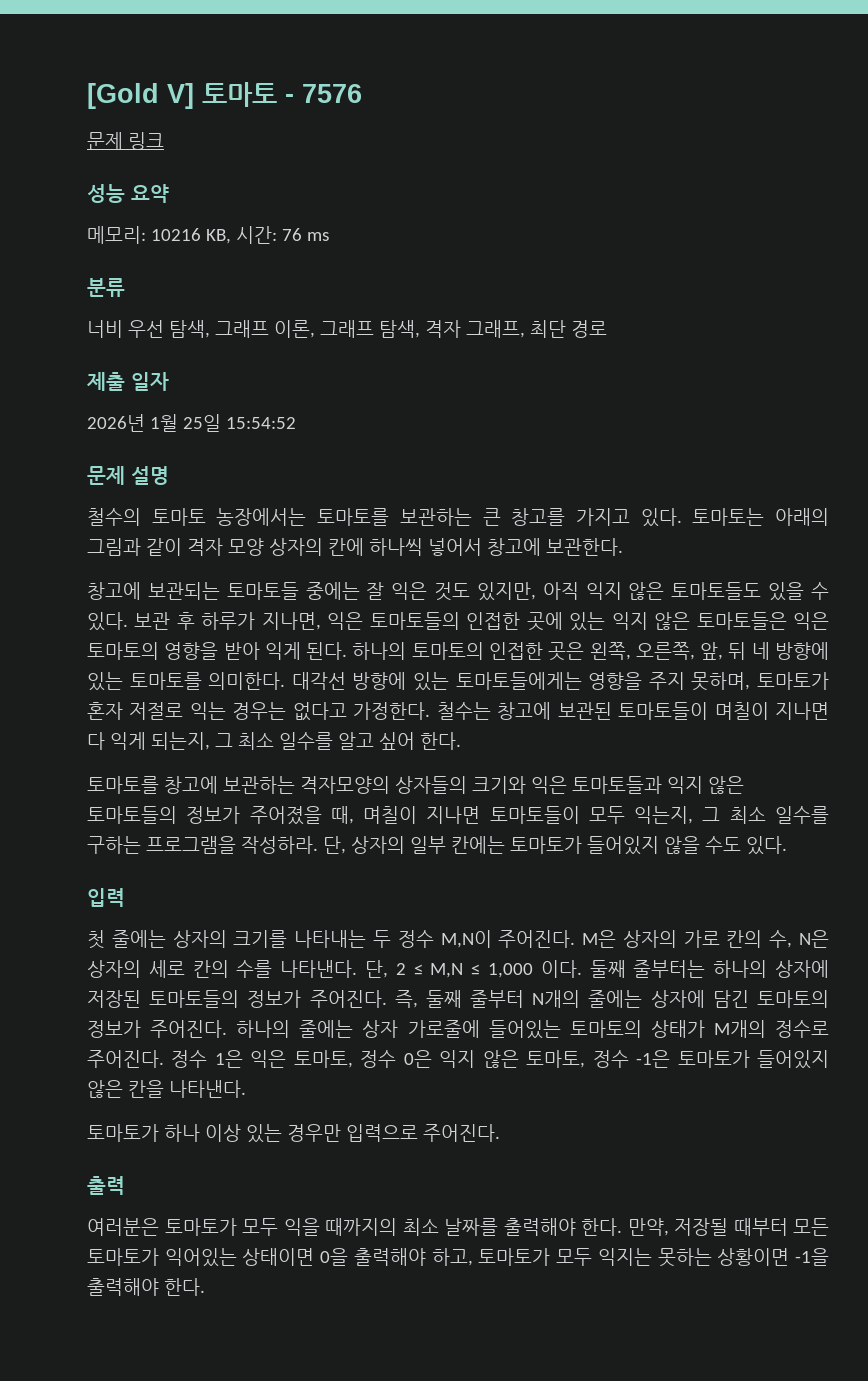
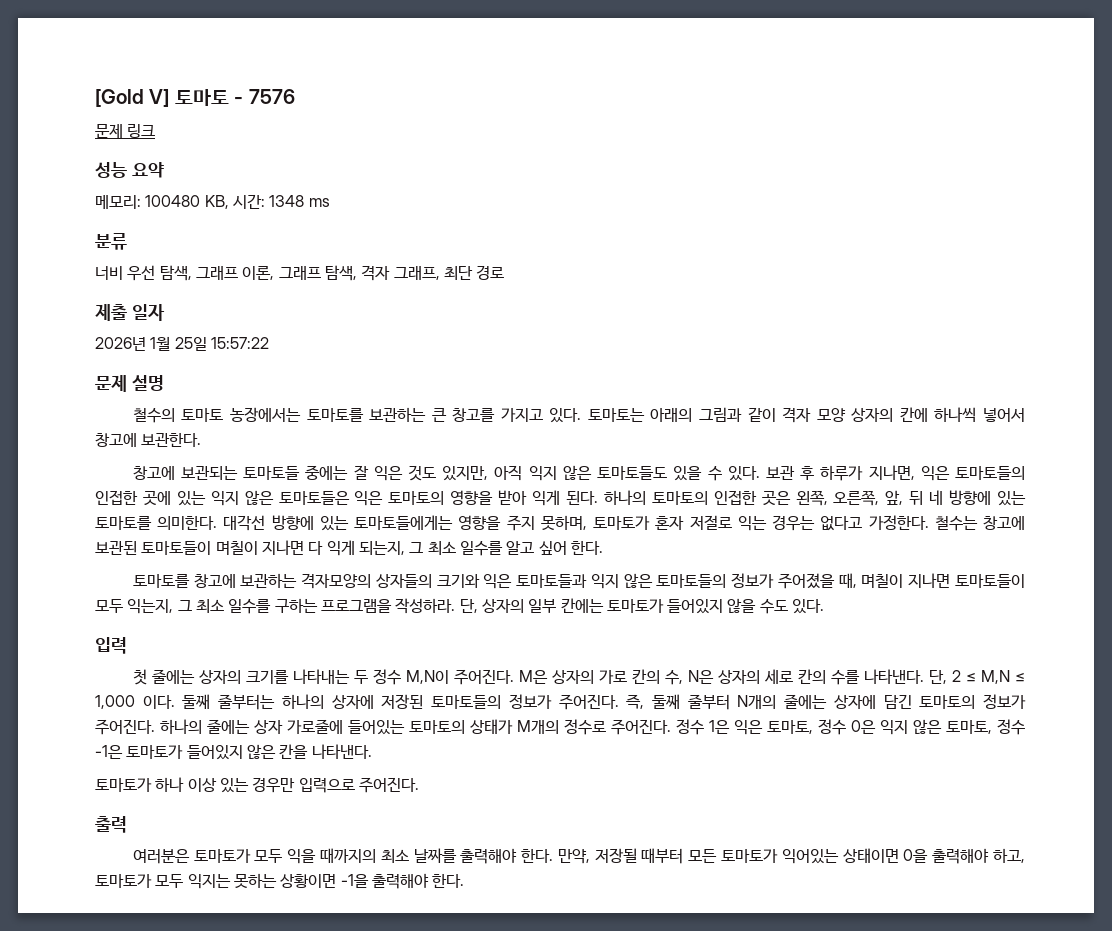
- 메모리: 10216 KB, 시간: 76 ms
+ 메모리: 100480 KB, 시간: 1348 ms
- 2026년 1월 25일 15:54:52
+ 2026년 1월 25일 15:57:22

